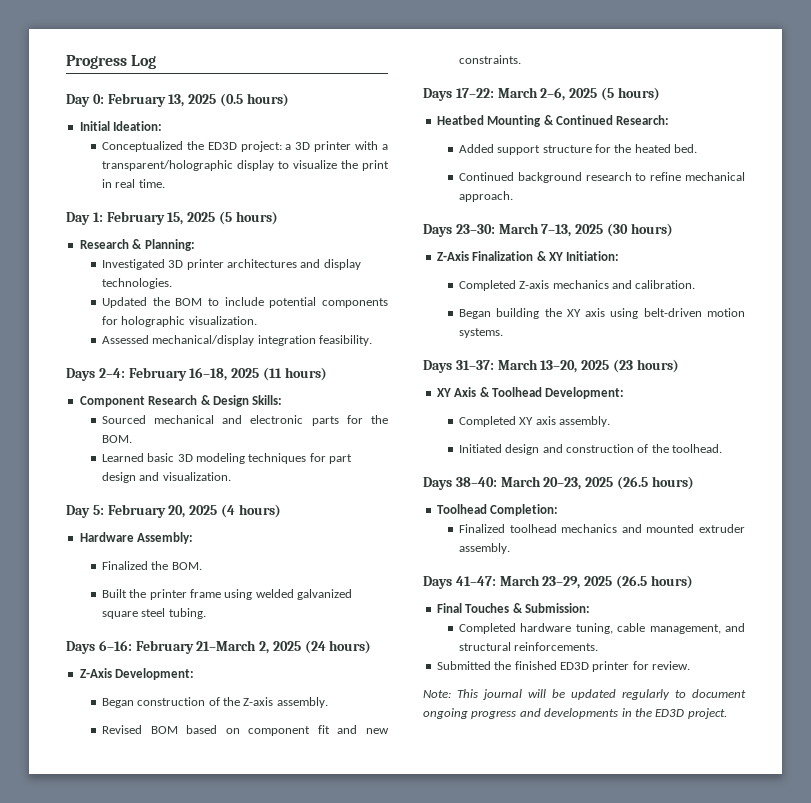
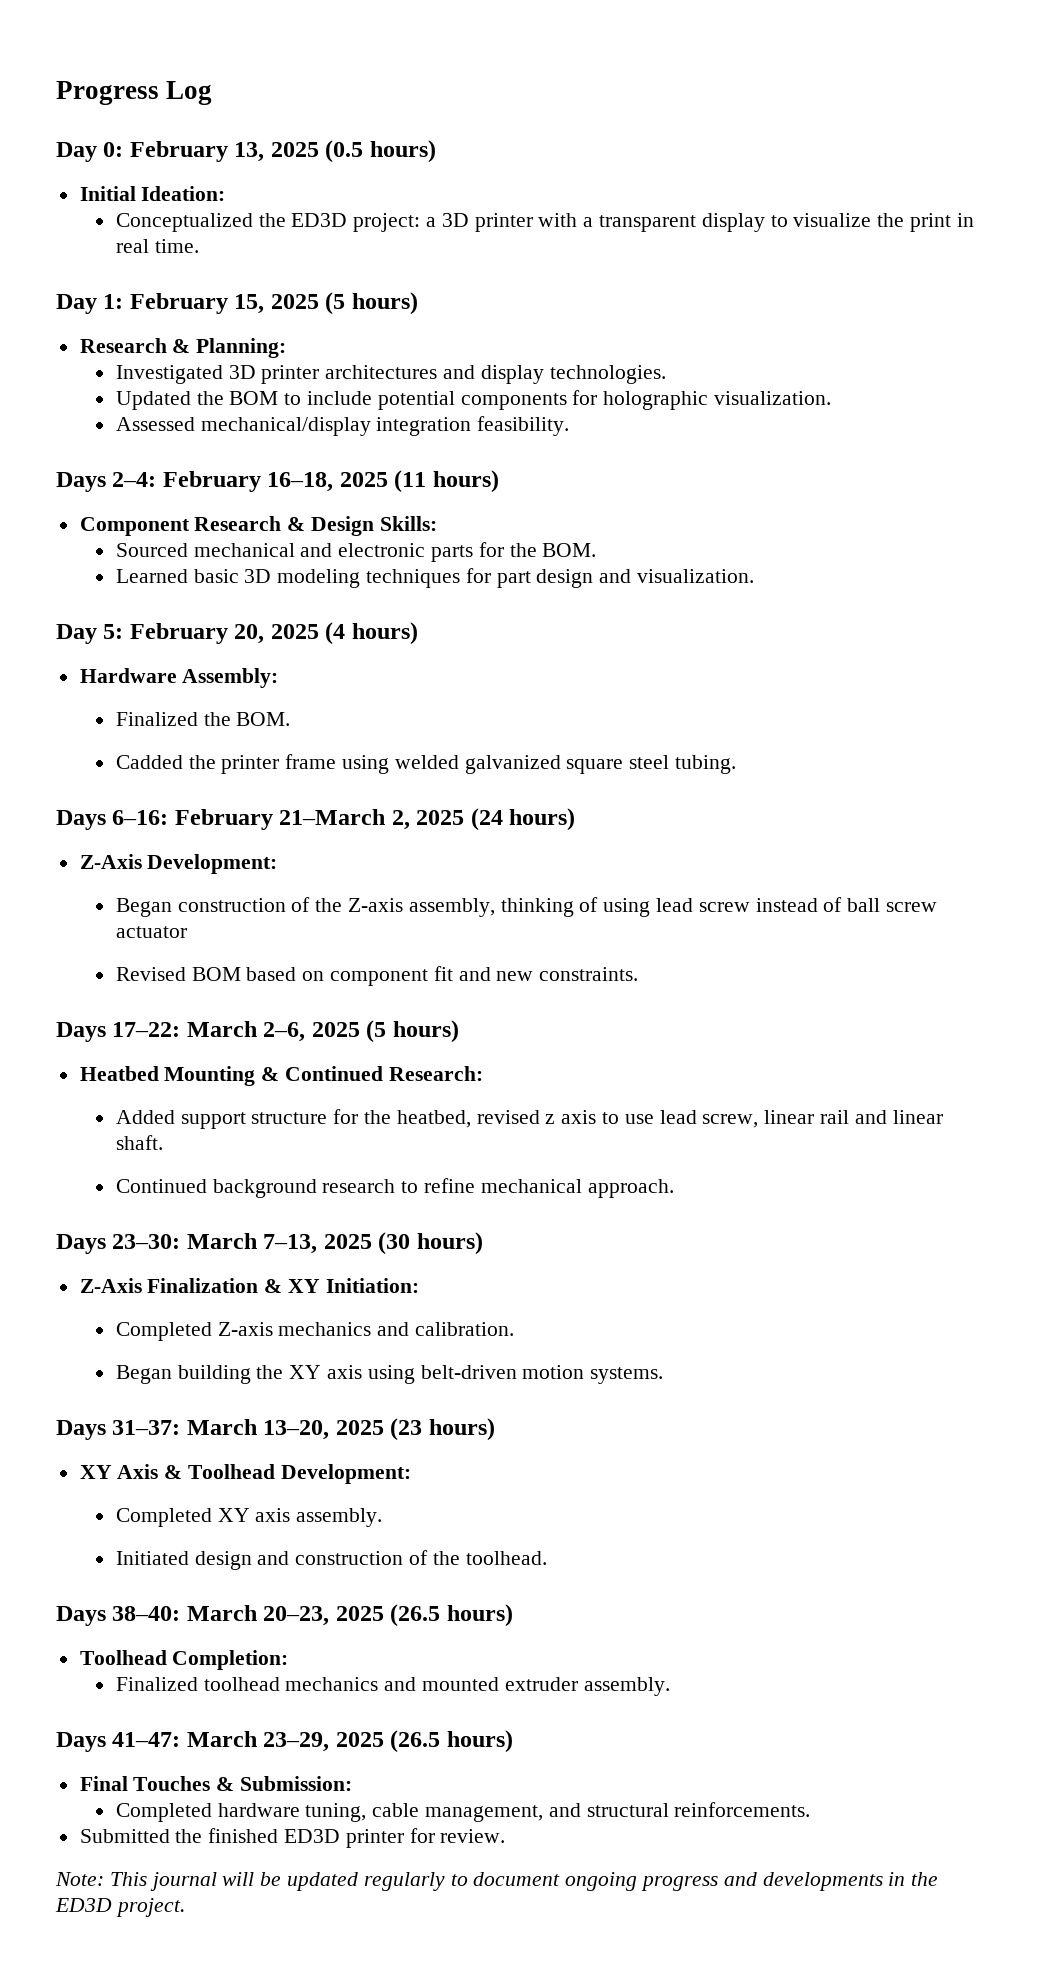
- Conceptualized the ED3D project: a 3D printer with a transparent/holographic display to visualize the print in real time.
+ Conceptualized the ED3D project: a 3D printer with a transparent display to visualize the print in real time.
- Built the printer frame using welded galvanized square steel tubing.
+ Cadded the printer frame using welded galvanized square steel tubing.
- Began construction of the Z-axis assembly.
+ Began construction of the Z-axis assembly, thinking of using lead screw instead of ball screw actuator
- Added support structure for the heated bed.
+ Added support structure for the heatbed, revised z axis to use lead screw, linear rail and linear shaft.

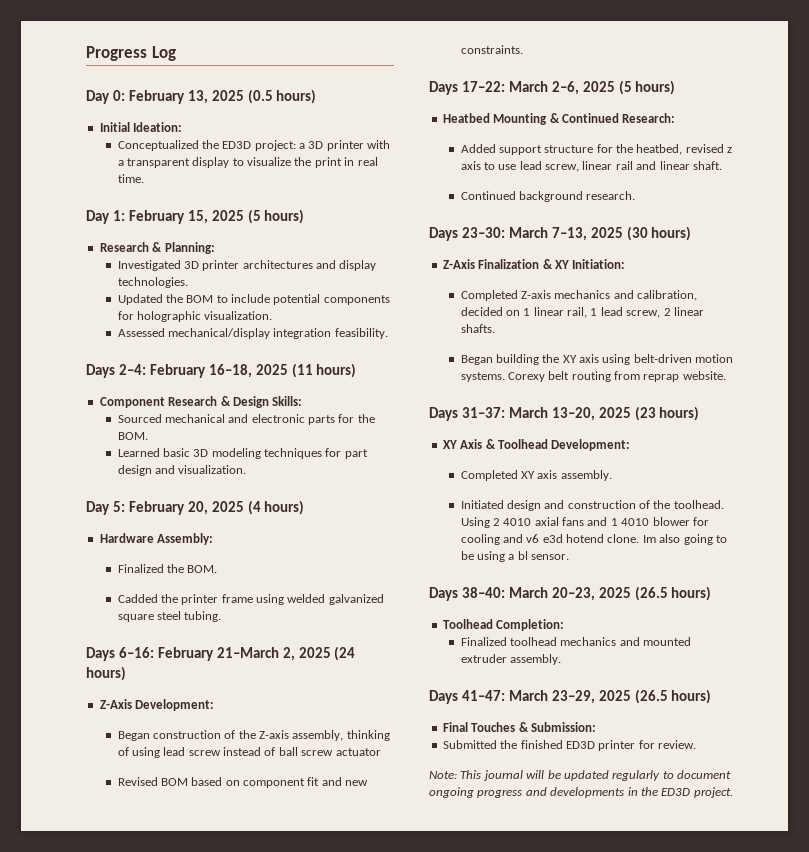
- Continued background research to refine mechanical approach.
+ Continued background research.
- Completed Z-axis mechanics and calibration.
+ Completed Z-axis mechanics and calibration, decided on 1 linear rail, 1 lead screw, 2 linear shafts.
+ Corexy belt routing from reprap website.
+ Using 2 4010 axial fans and 1 4010 blower for cooling and v6 e3d hotend clone. Im also going to be using a bl sensor.
- Completed hardware tuning, cable management, and structural reinforcements.

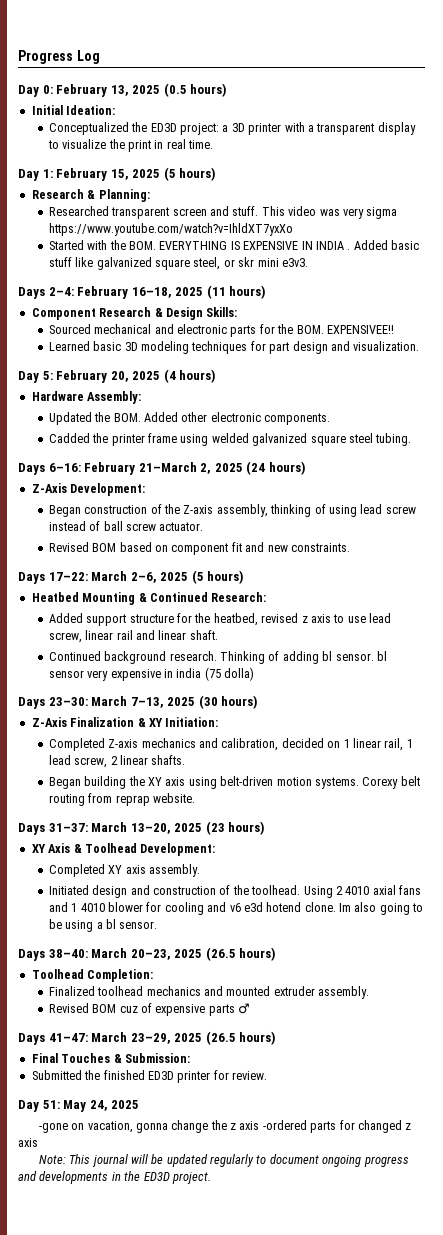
- Investigated 3D printer architectures and display technologies.
- Updated the BOM to include potential components for holographic visualization.
- Assessed mechanical/display integration feasibility.
+ Researched transparent screen and stuff. This video was very sigma https://www.youtube.com/watch?v=IhldXT7yxXo
+ Started with the BOM. EVERYTHING IS EXPENSIVE IN INDIA . Added basic stuff like galvanized square steel, or skr mini e3v3.
- Sourced mechanical and electronic parts for the BOM.
+ Sourced mechanical and electronic parts for the BOM. EXPENSIVEE!!
- Finalized the BOM.
+ Updated the BOM. Added other electronic components.
- Began construction of the Z-axis assembly, thinking of using lead screw instead of ball screw actuator
+ Began construction of the Z-axis assembly, thinking of using lead screw instead of ball screw actuator.
+ Thinking of adding bl sensor. bl sensor very expensive in india (75 dolla)
+ Revised BOM cuz of expensive parts ♂
+ Day 51: May 24, 2025
+ -gone on vacation, gonna change the z axis -ordered parts for changed z axis

